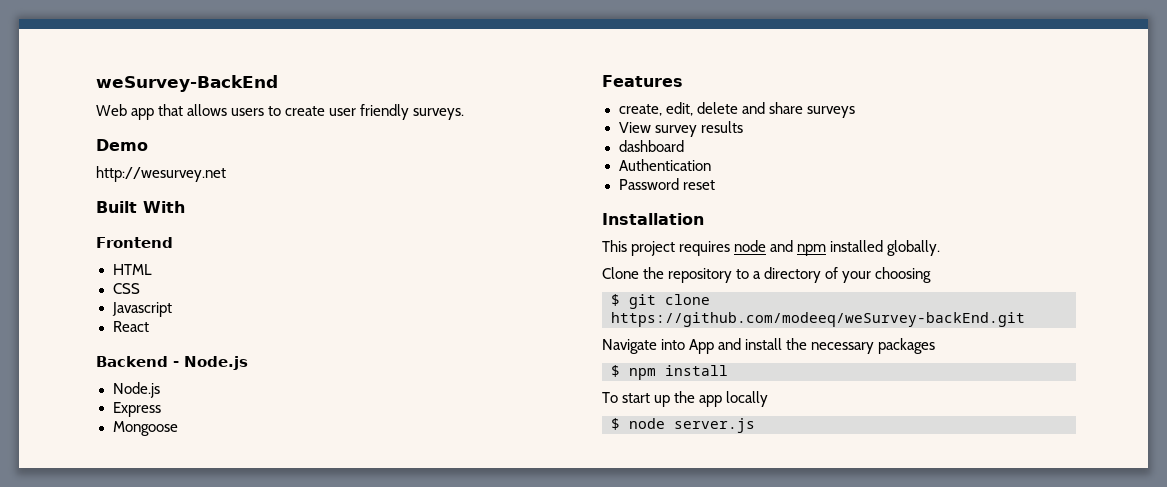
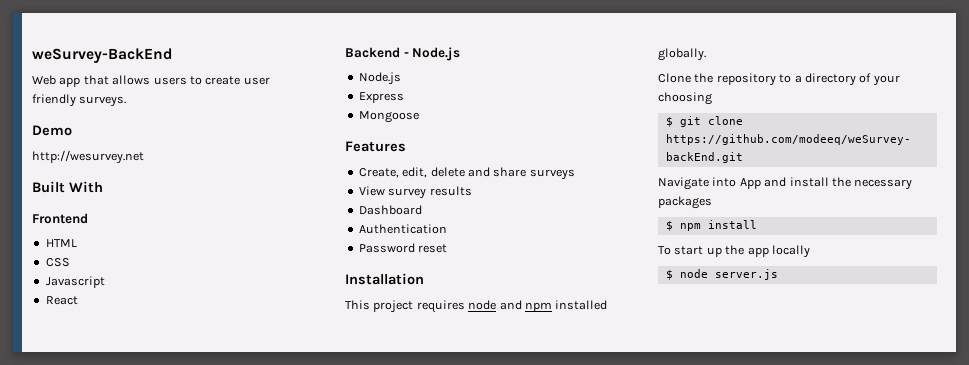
- create, edit, delete and share surveys
+ Create, edit, delete and share surveys
- dashboard
+ Dashboard

